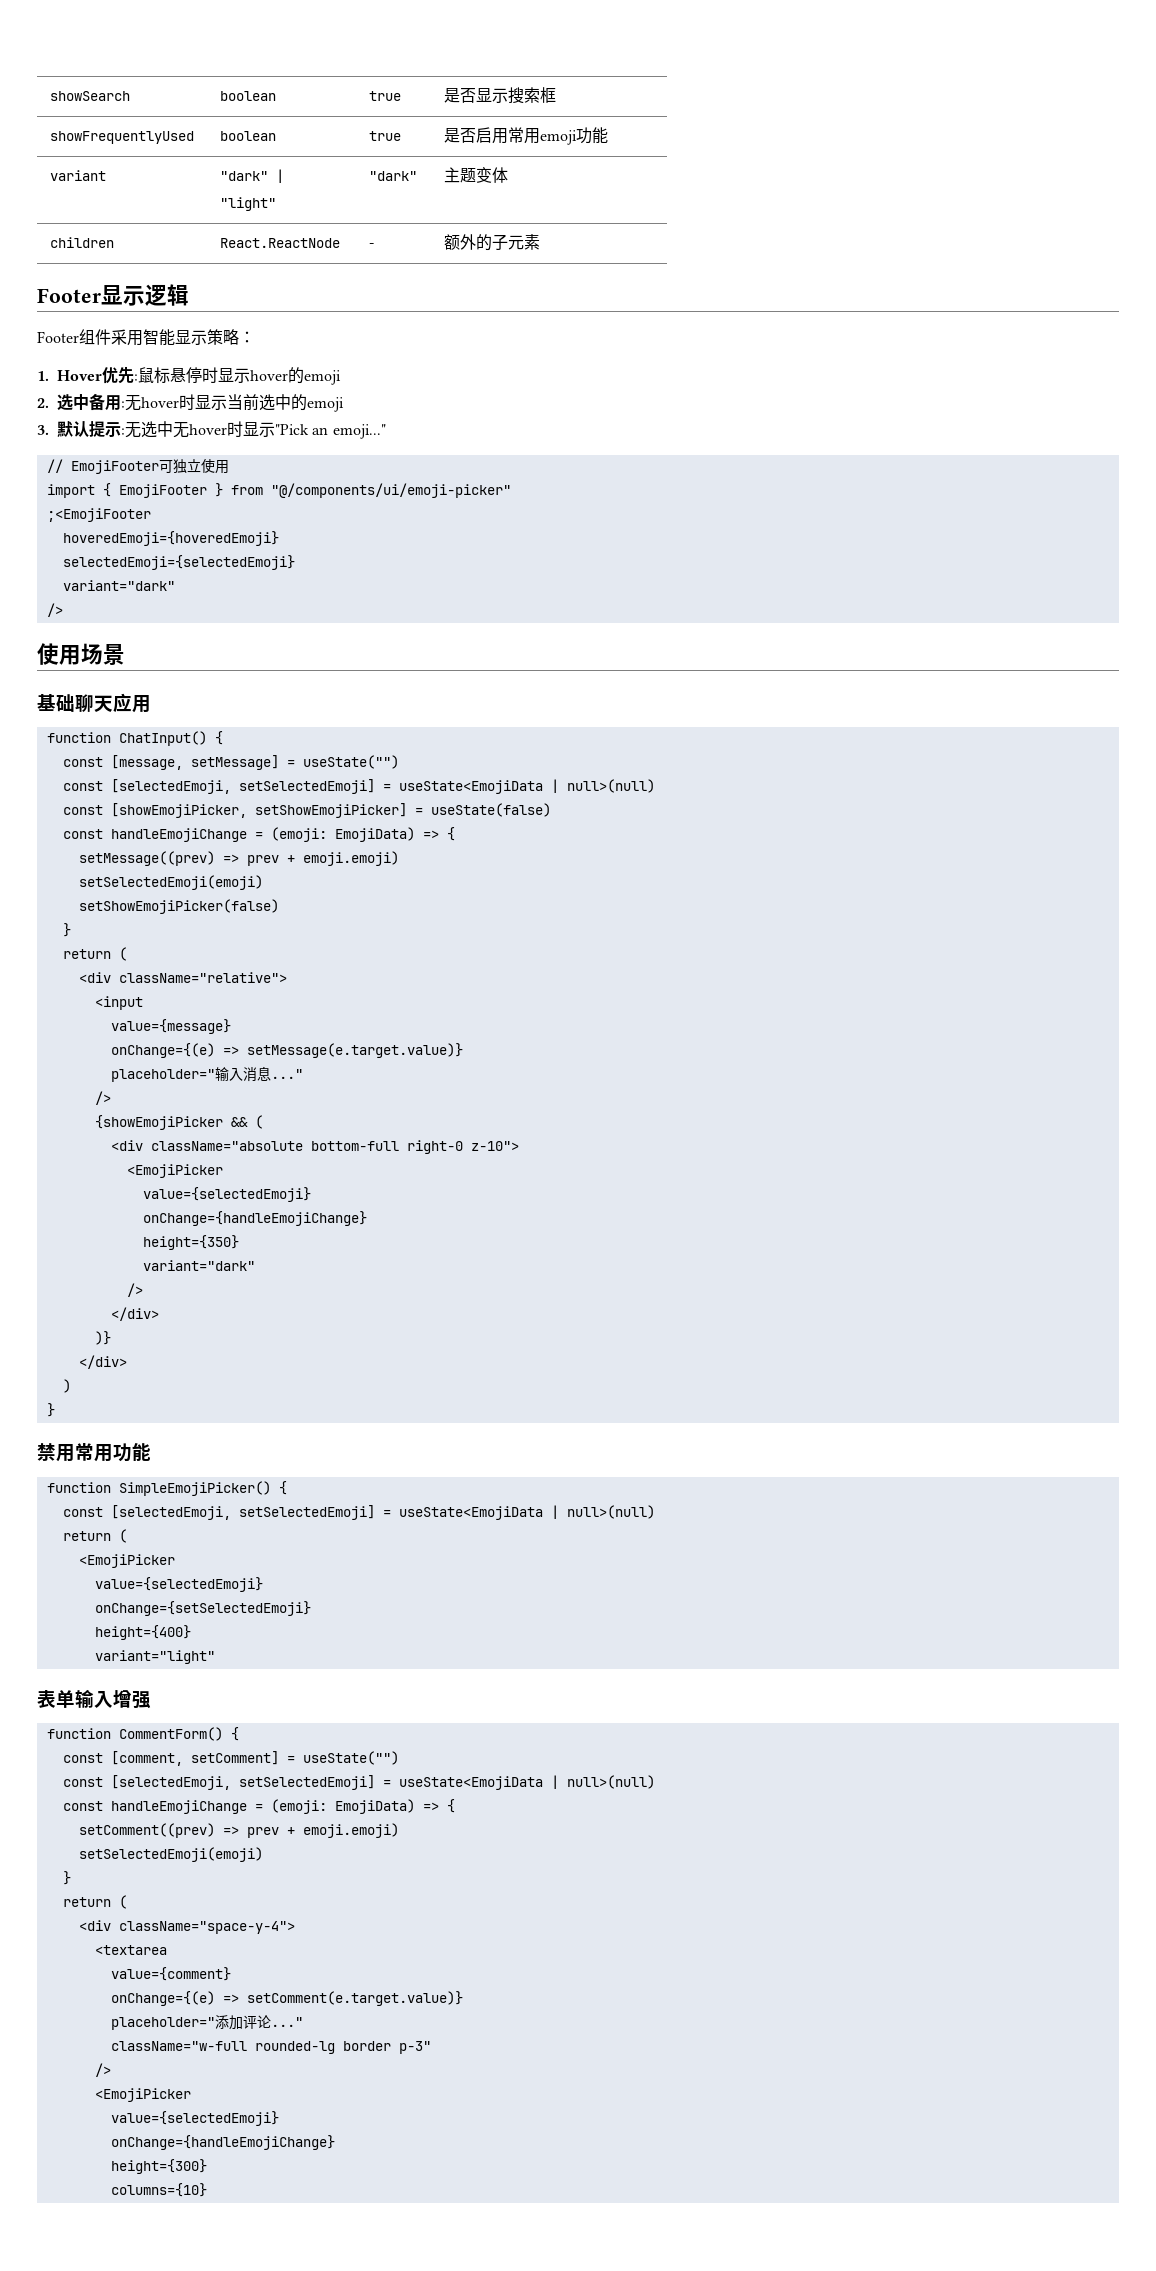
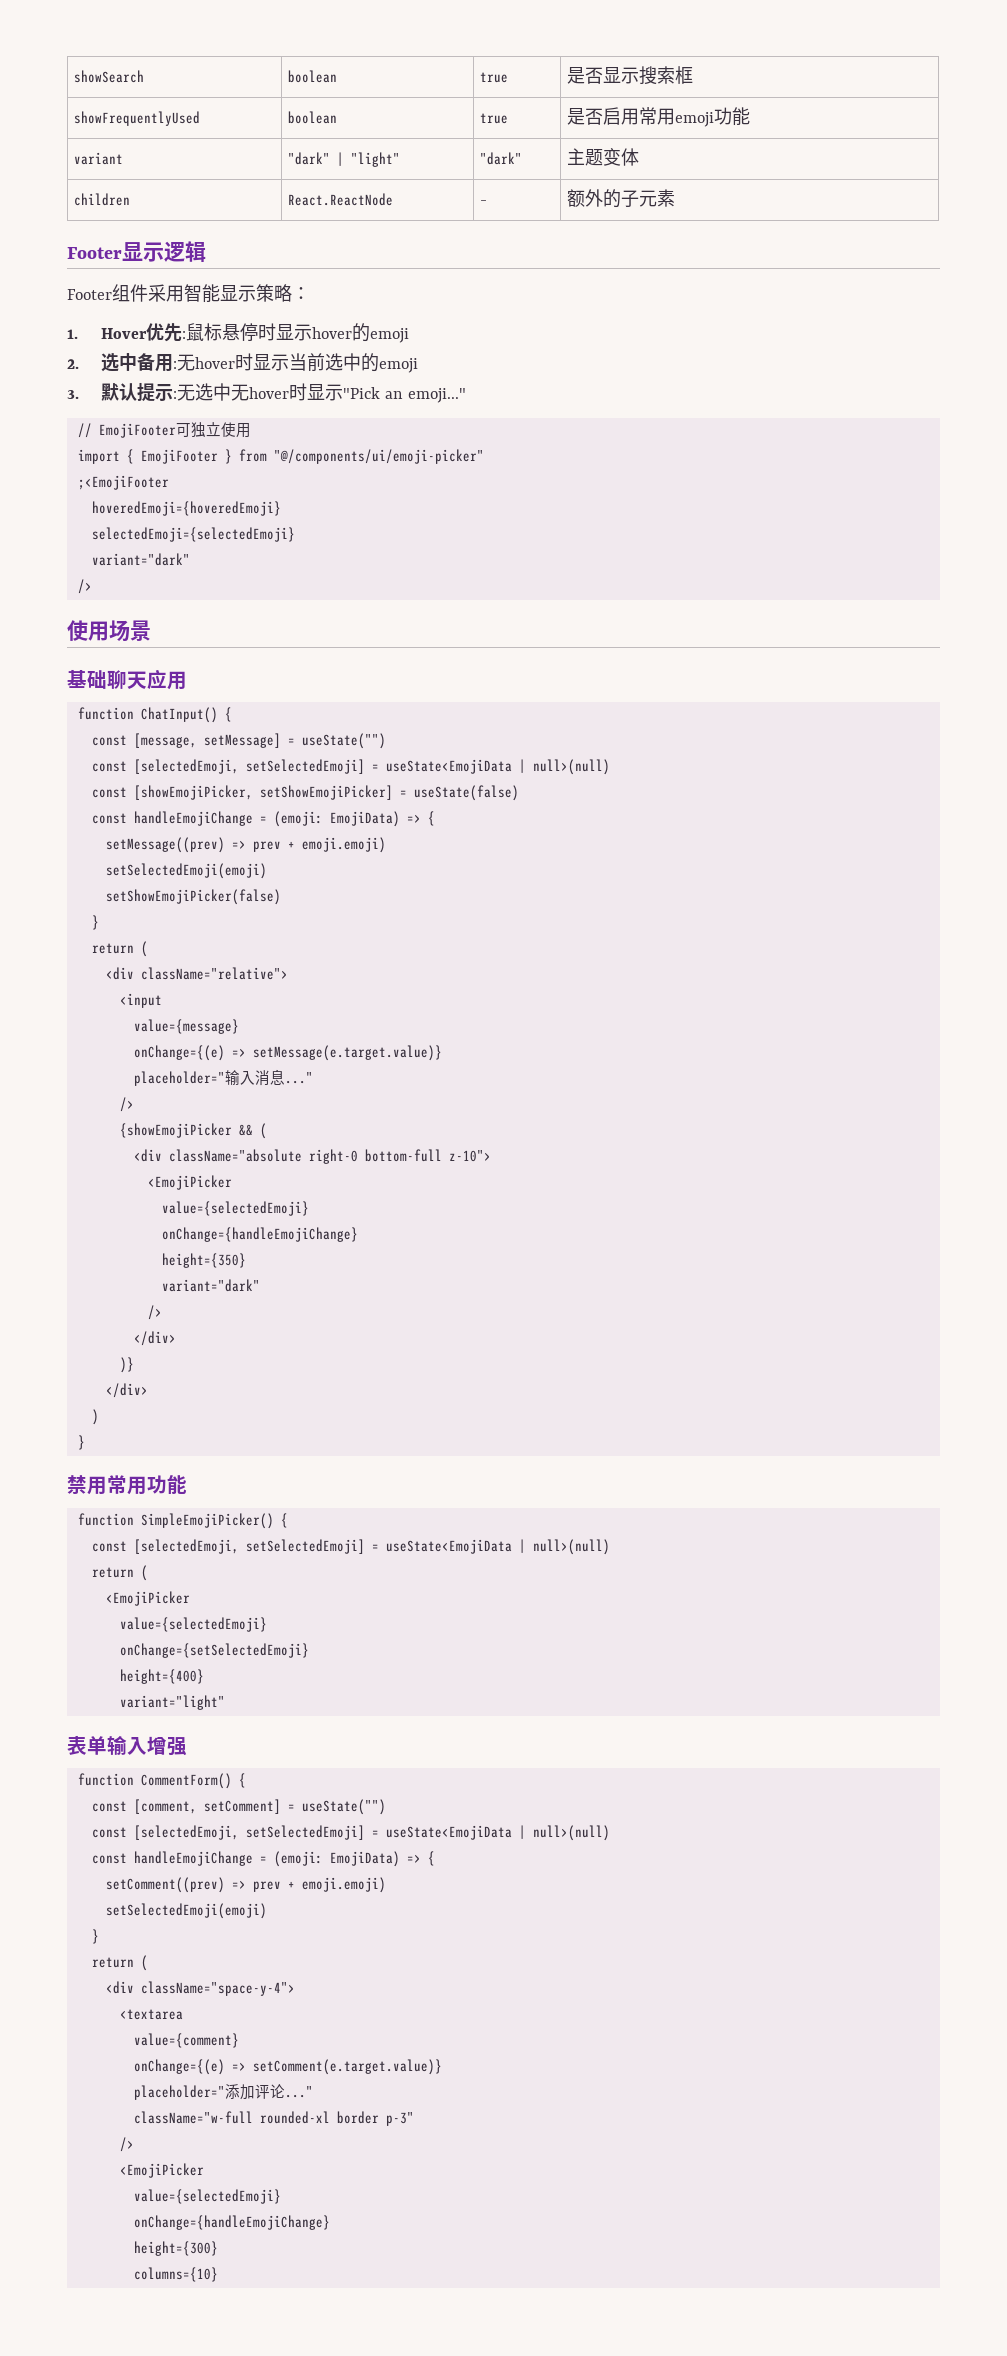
- <div className="absolute bottom-full right-0 z-10">
+ <div className="absolute right-0 bottom-full z-10">
- className="w-full rounded-lg border p-3"
+ className="w-full rounded-xl border p-3"

